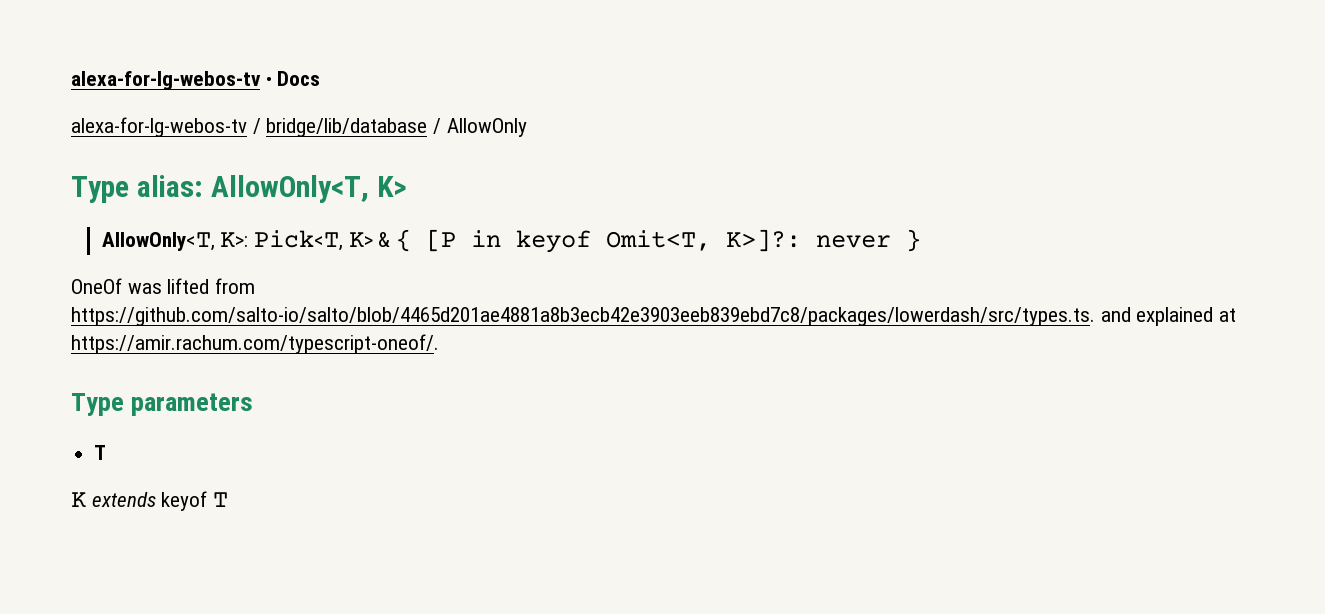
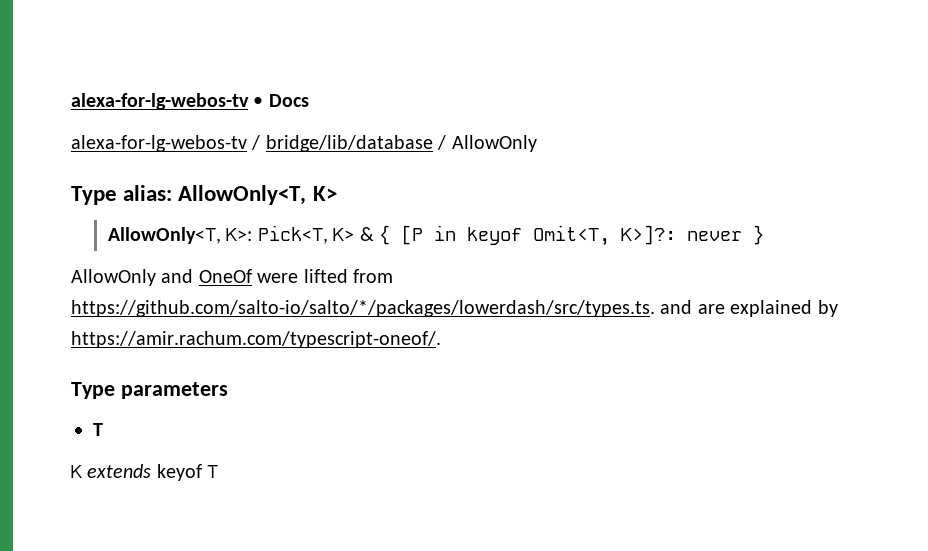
- OneOf was lifted from https://github.com/salto-io/salto/blob/4465d201ae4881a8b3ecb42e3903eeb839ebd7c8/packages/lowerdash/src/types.ts. and explained at https://amir.rachum.com/typescript-oneof/.
+ AllowOnly and OneOf were lifted from https://github.com/salto-io/salto/*/packages/lowerdash/src/types.ts. and are explained by https://amir.rachum.com/typescript-oneof/.

